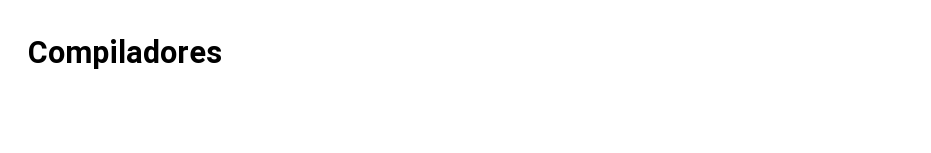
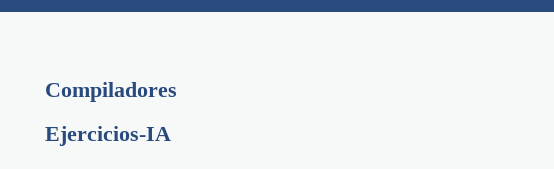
+ Ejercicios-IA

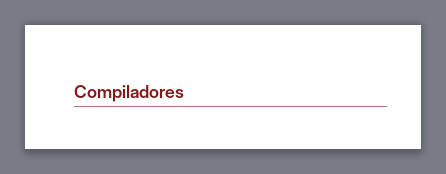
- Ejercicios-IA

